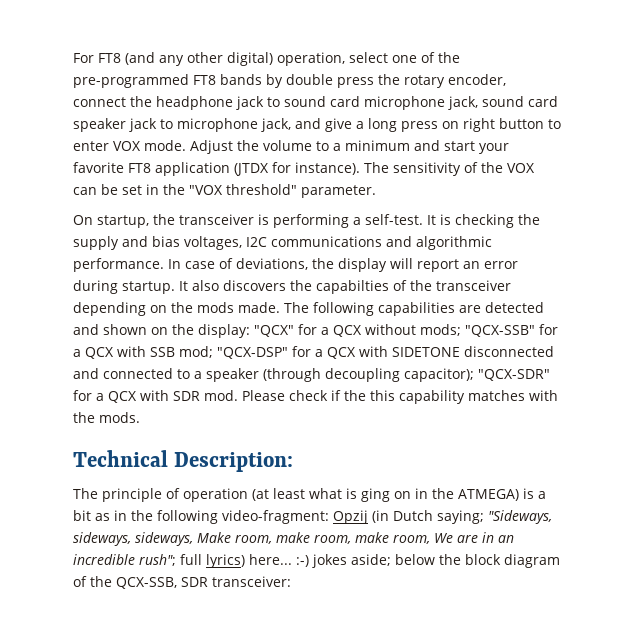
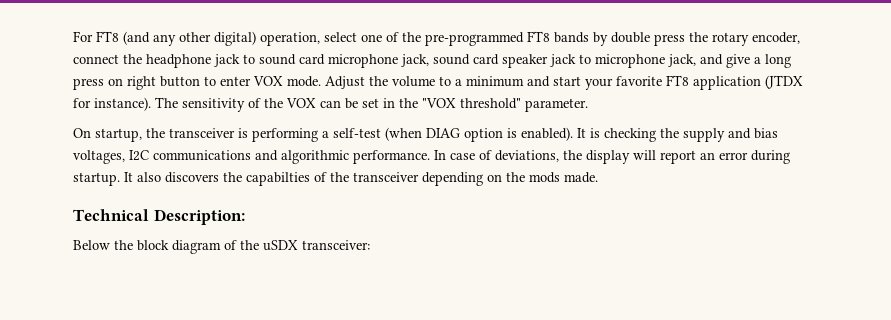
- On startup, the transceiver is performing a self-test.
+ On startup, the transceiver is performing a self-test (when DIAG option is enabled).
- It also discovers the capabilties of the transceiver depending on the mods made. The following capabilities are detected and shown on the display: "QCX" for a QCX without mods; "QCX-SSB" for a QCX with SSB mod; "QCX-DSP" for a QCX with SIDETONE disconnected and connected to a speaker (through decoupling capacitor); "QCX-SDR" for a QCX with SDR mod. Please check if the this capability matches with the mods.
+ It also discovers the capabilties of the transceiver depending on the mods made.
  Technical Description:
- The principle of operation (at least what is ging on in the ATMEGA) is a bit as in the following video-fragment: Opzij (in Dutch saying; "Sideways, sideways, sideways, Make room, make room, make room, We are in an incredible rush"; full lyrics) here... :-) jokes aside; below the block diagram of the QCX-SSB, SDR transceiver:
+ Below the block diagram of the uSDX transceiver:

